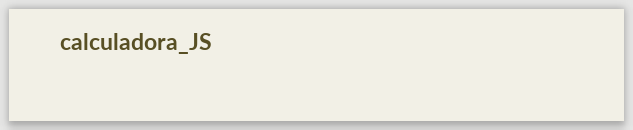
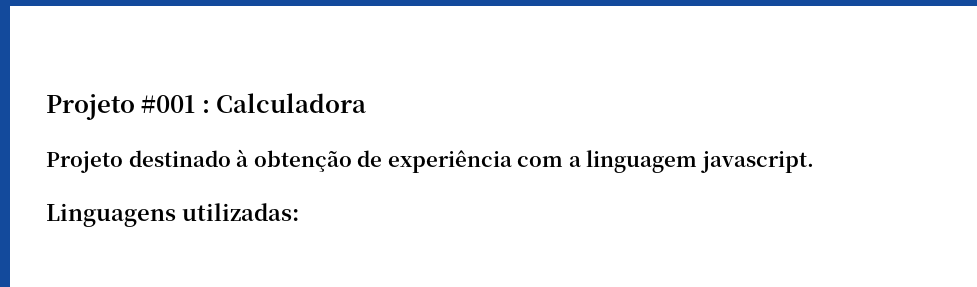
- calculadora_JS
+ Projeto #001 : Calculadora
+ Projeto destinado à obtenção de experiência com a linguagem javascript.
+ Linguagens utilizadas:

